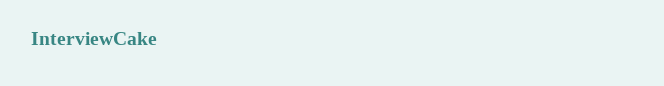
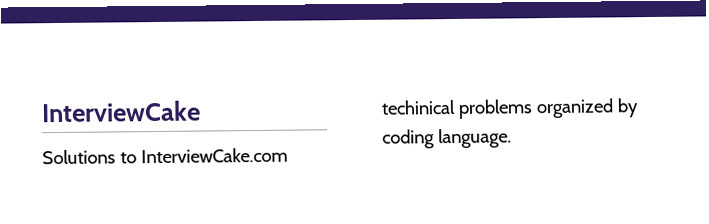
+ Solutions to InterviewCake.com techinical problems organized by coding language.

